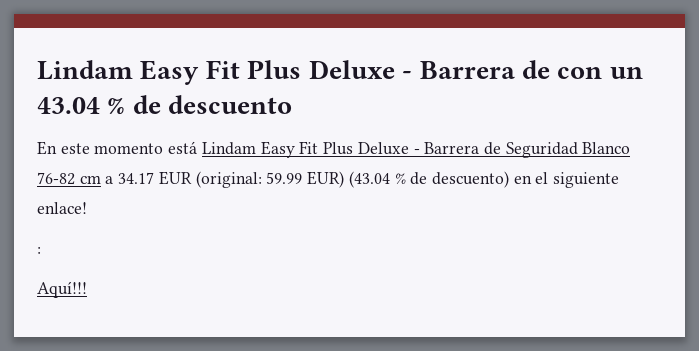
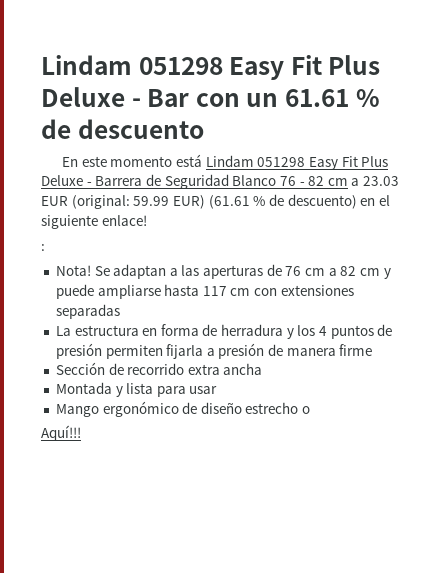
- Lindam Easy Fit Plus Deluxe - Barrera de con un 43.04 % de descuento
+ Lindam 051298 Easy Fit Plus Deluxe - Bar con un 61.61 % de descuento
- En este momento está Lindam Easy Fit Plus Deluxe - Barrera de Seguridad Blanco 76-82 cm a 34.17 EUR (original: 59.99 EUR) (43.04 % de descuento) en el siguiente enlace!
+ En este momento está Lindam 051298 Easy Fit Plus Deluxe - Barrera de Seguridad Blanco 76 - 82 cm a 23.03 EUR (original: 59.99 EUR) (61.61 % de descuento) en el siguiente enlace!
+ Nota! Se adaptan a las aperturas de 76 cm a 82 cm y puede ampliarse hasta 117 cm con extensiones separadas
+ La estructura en forma de herradura y los 4 puntos de presión permiten fijarla a presión de manera firme
+ Sección de recorrido extra ancha
+ Montada y lista para usar
+ Mango ergonómico de diseño estrecho o

